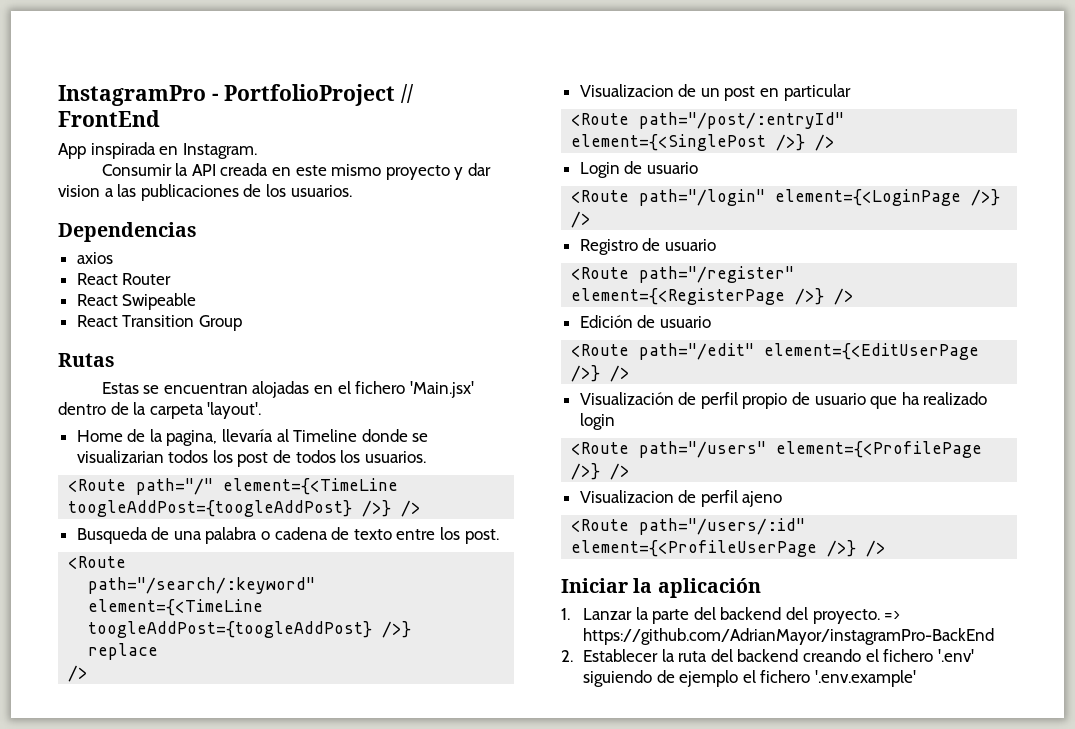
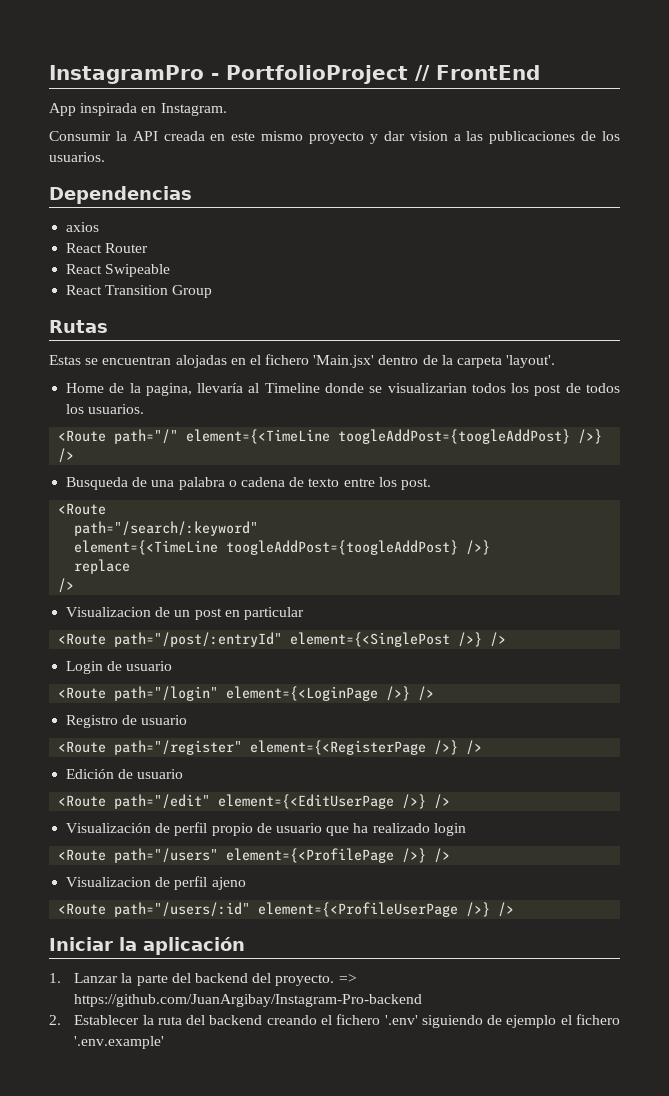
- => https://github.com/AdrianMayor/instagramPro-BackEnd
+ => https://github.com/JuanArgibay/Instagram-Pro-backend

